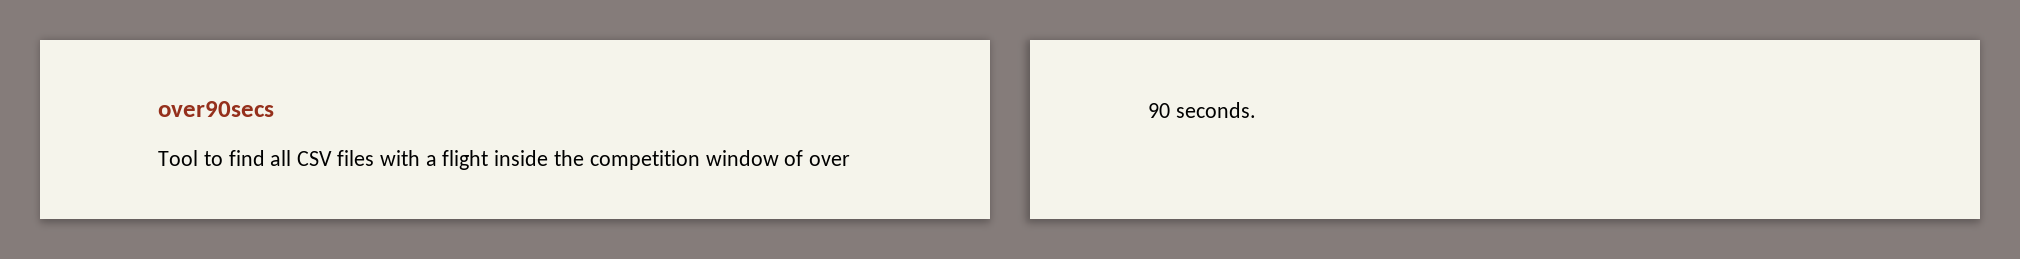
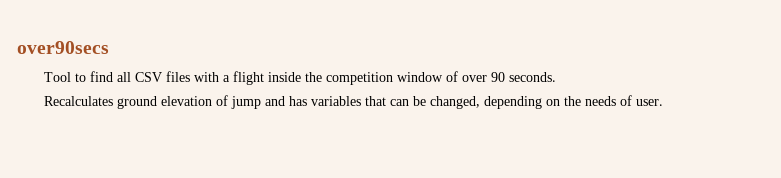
+ Recalculates ground elevation of jump and has variables that can be changed, depending on the needs of user.

